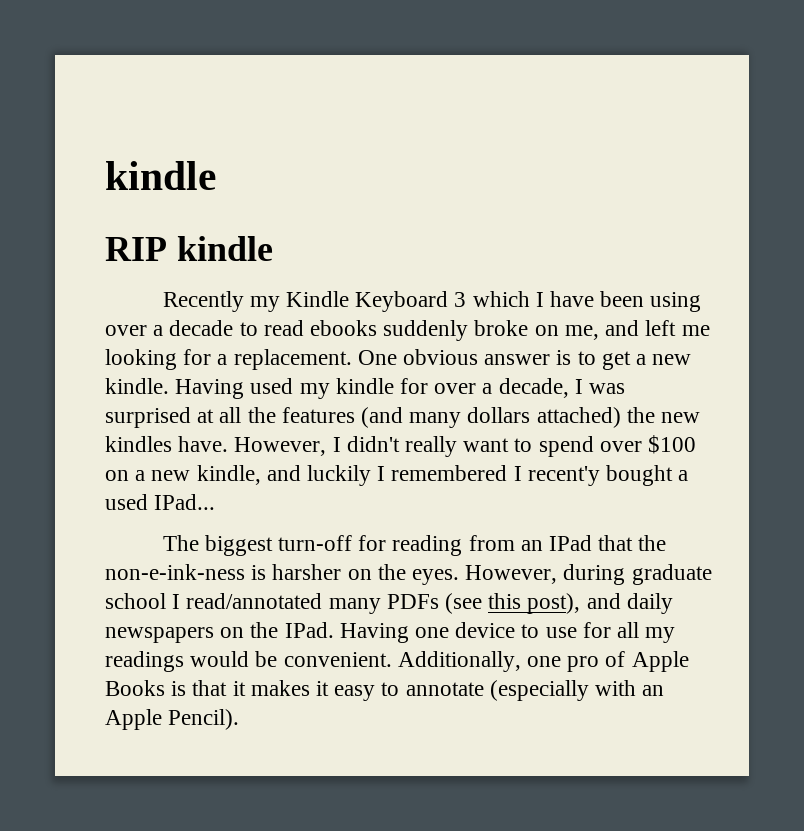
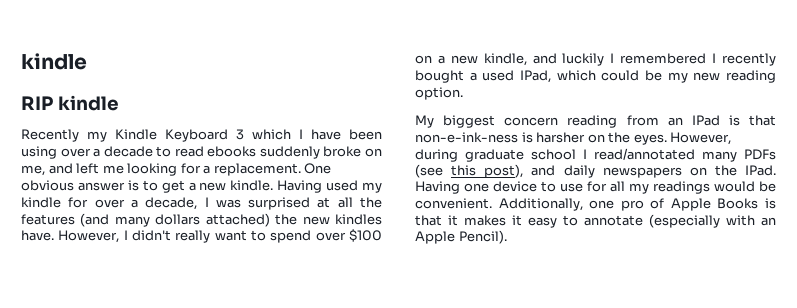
- However, I didn't really want to spend over $100 on a new kindle, and luckily I remembered I recent'y bought a used IPad...
- The biggest turn-off for reading from an IPad that the non-e-ink-ness is harsher on the eyes.
+ However, I didn't really want to spend over $100 on a new kindle, and luckily I remembered I recently bought a used IPad, which could be my new reading option.
+ My biggest concern reading from an IPad is that non-e-ink-ness is harsher on the eyes.

